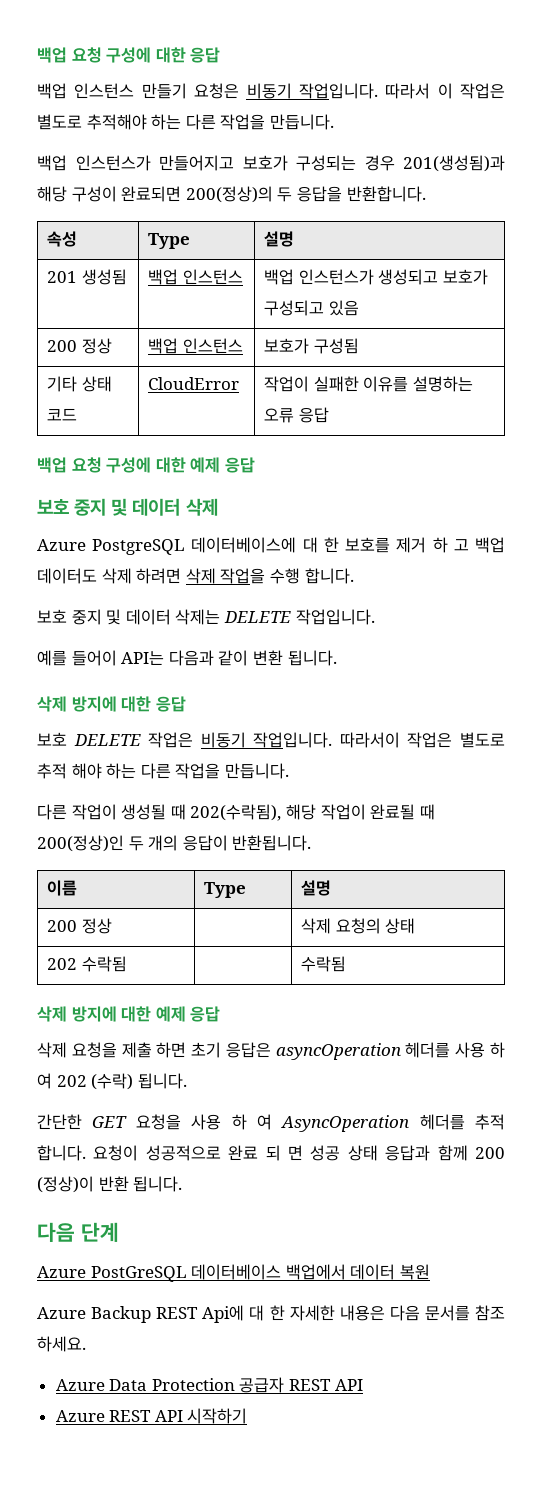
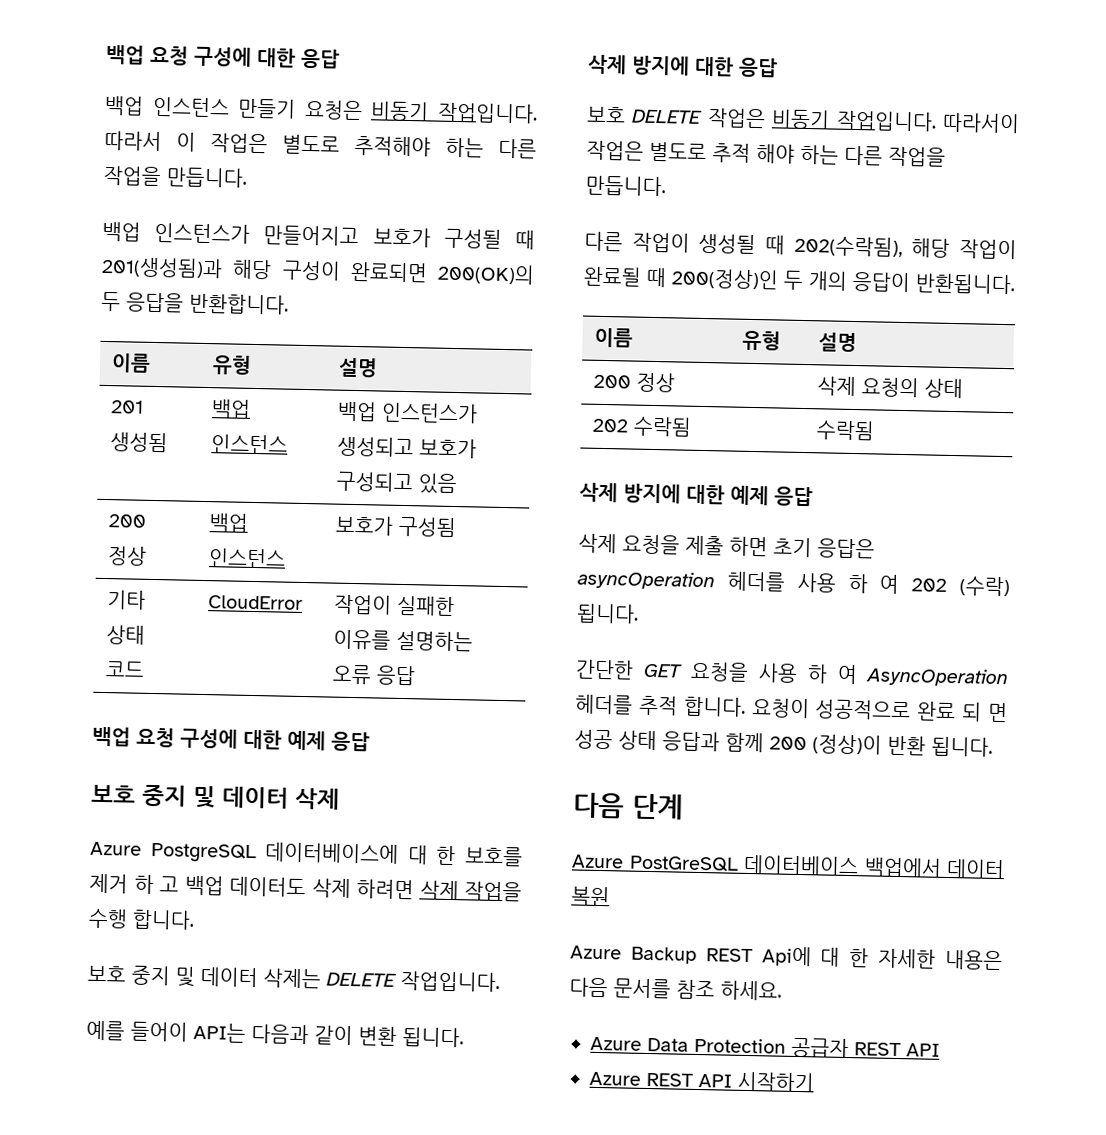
- 백업 인스턴스가 만들어지고 보호가 구성되는 경우 201(생성됨)과 해당 구성이 완료되면 200(정상)의 두 응답을 반환합니다.
- 속성 | Type | 설명
+ 백업 인스턴스가 만들어지고 보호가 구성될 때 201(생성됨)과 해당 구성이 완료되면 200(OK)의 두 응답을 반환합니다.
+ 이름 | 유형 | 설명
  다른 작업이 생성될 때 202(수락됨), 해당 작업이 완료될 때 200(정상)인 두 개의 응답이 반환됩니다.
- 이름 | Type | 설명
+ 이름 | 유형 | 설명

